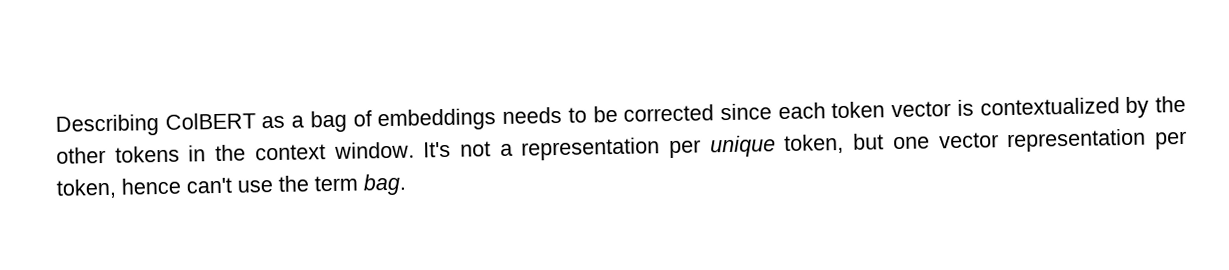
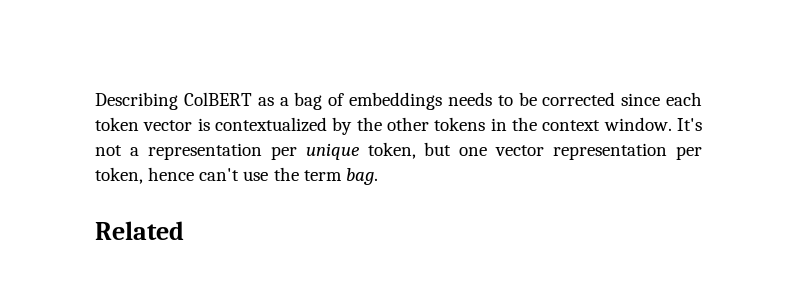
+ Related

